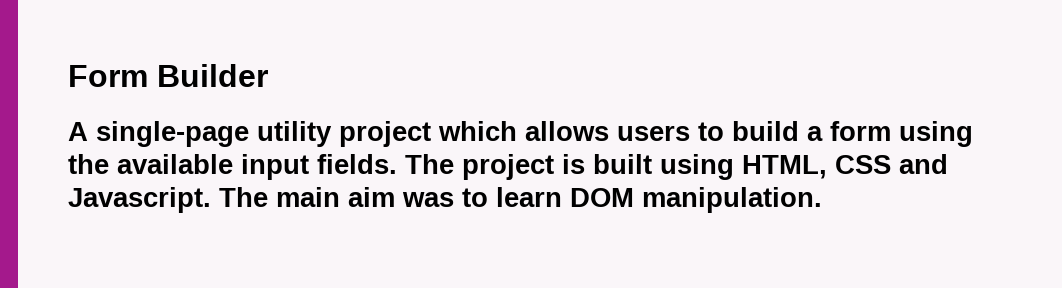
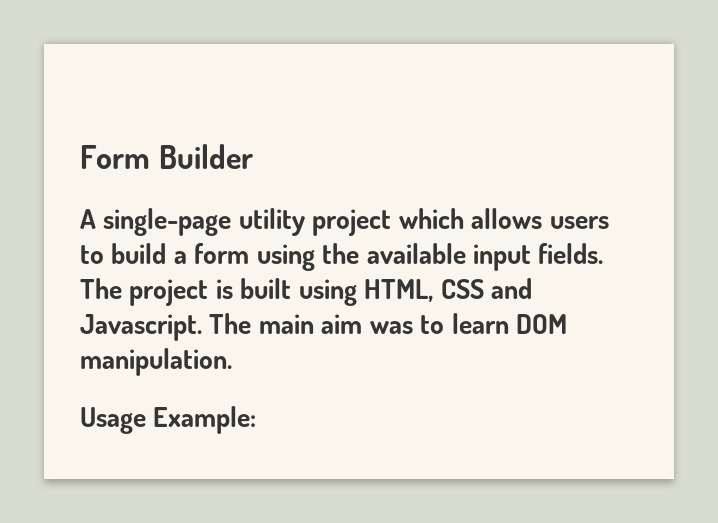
+ Usage Example:

